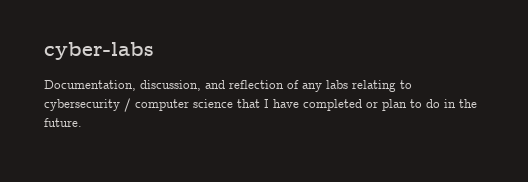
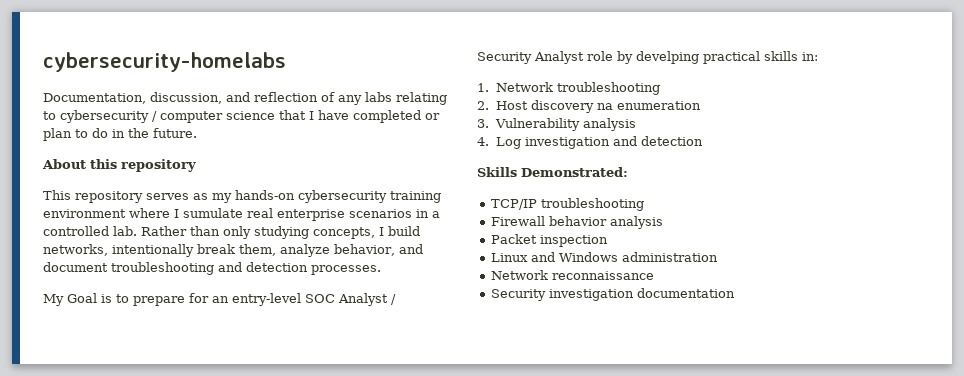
- cyber-labs
+ cybersecurity-homelabs
+ About this repository
+ This repository serves as my hands-on cybersecurity training environment where I sumulate real enterprise scenarios in a controlled lab. Rather than only studying concepts, I build networks, intentionally break them, analyze behavior, and document troubleshooting and detection processes.
+ My Goal is to prepare for an entry-level SOC Analyst / Security Analyst role by develping practical skills in:
+ 1. Network troubleshooting
+ 2. Host discovery na enumeration
+ 3. Vulnerability analysis
+ 4. Log investigation and detection
+ Skills Demonstrated:
+ TCP/IP troubleshooting
+ Firewall behavior analysis
+ Packet inspection
+ Linux and Windows administration
+ Network reconnaissance
+ Security investigation documentation

